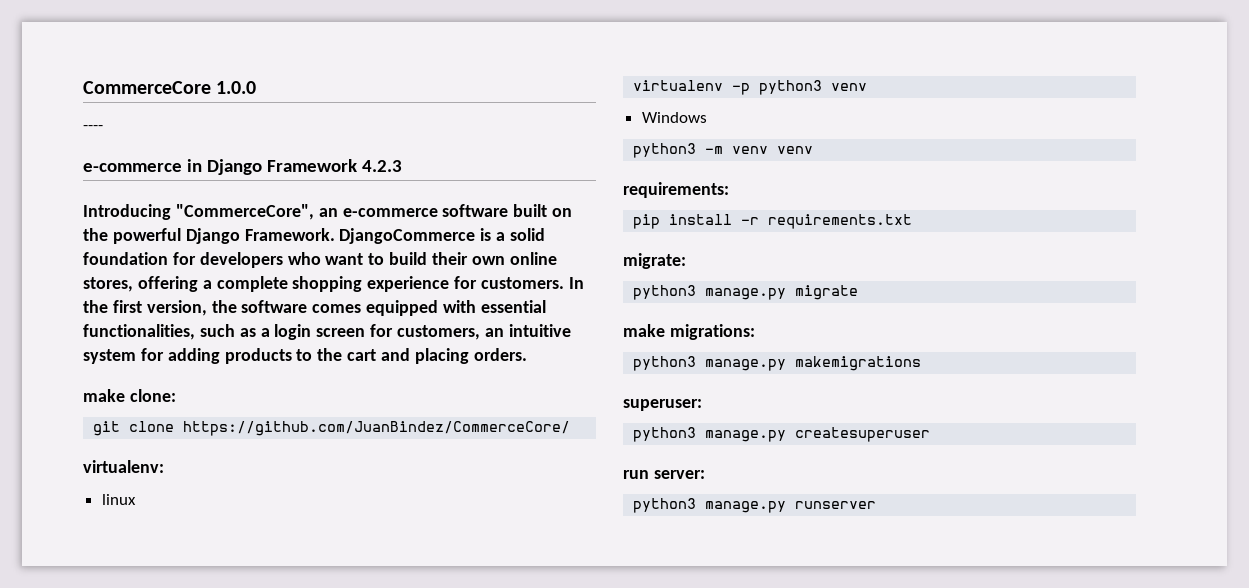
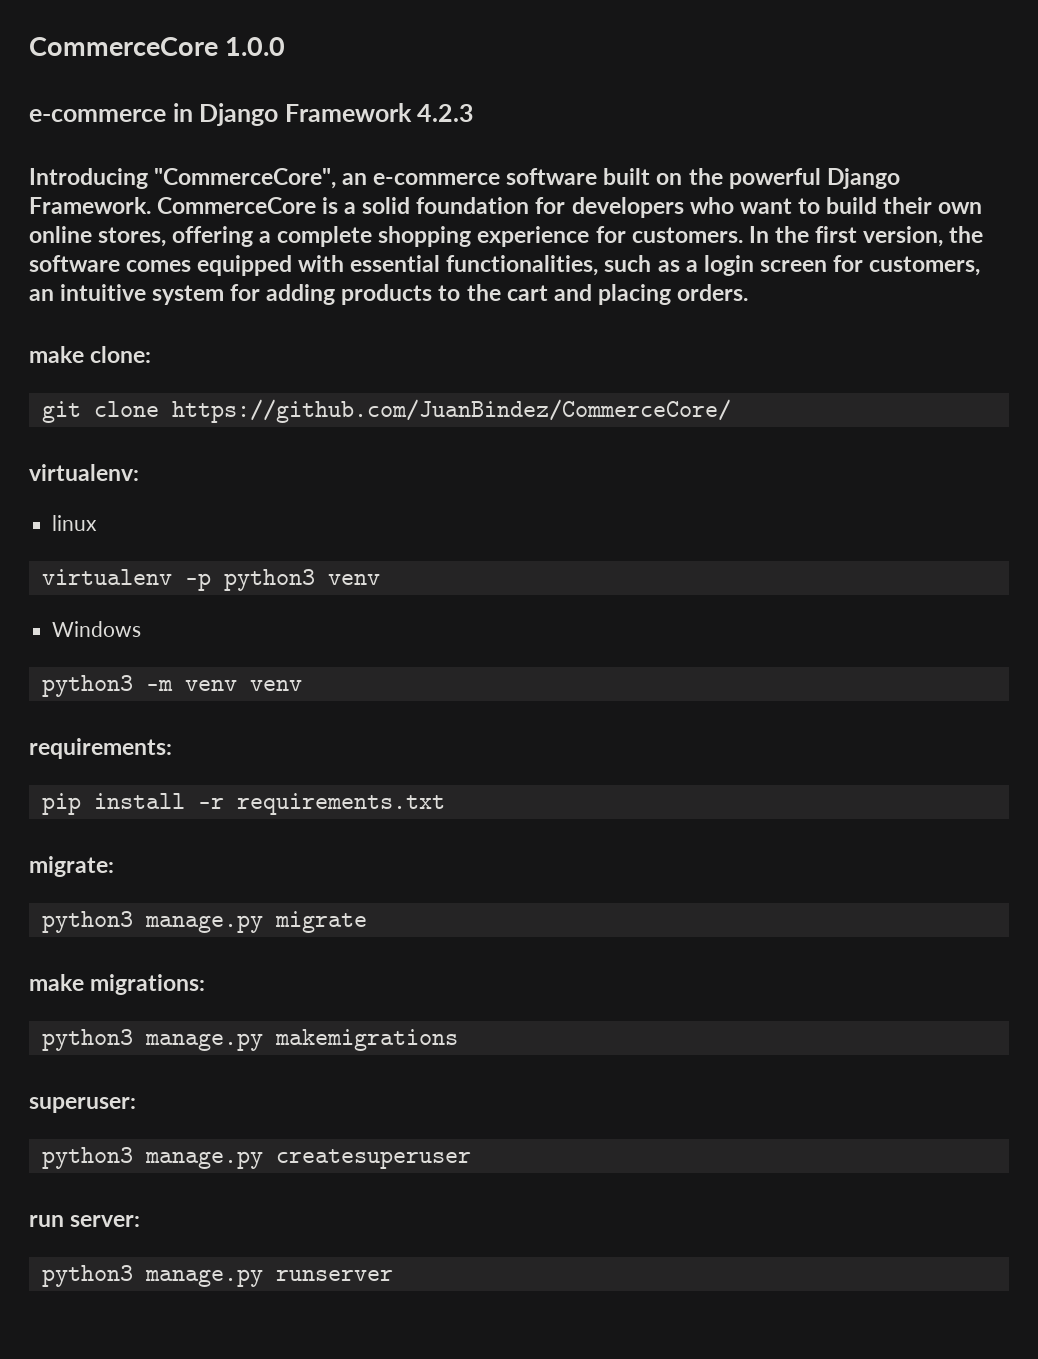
- ----
- DjangoCommerce is a solid foundation for developers who want to build their own online stores, offering a complete shopping experience for customers.
+ CommerceCore is a solid foundation for developers who want to build their own online stores, offering a complete shopping experience for customers.

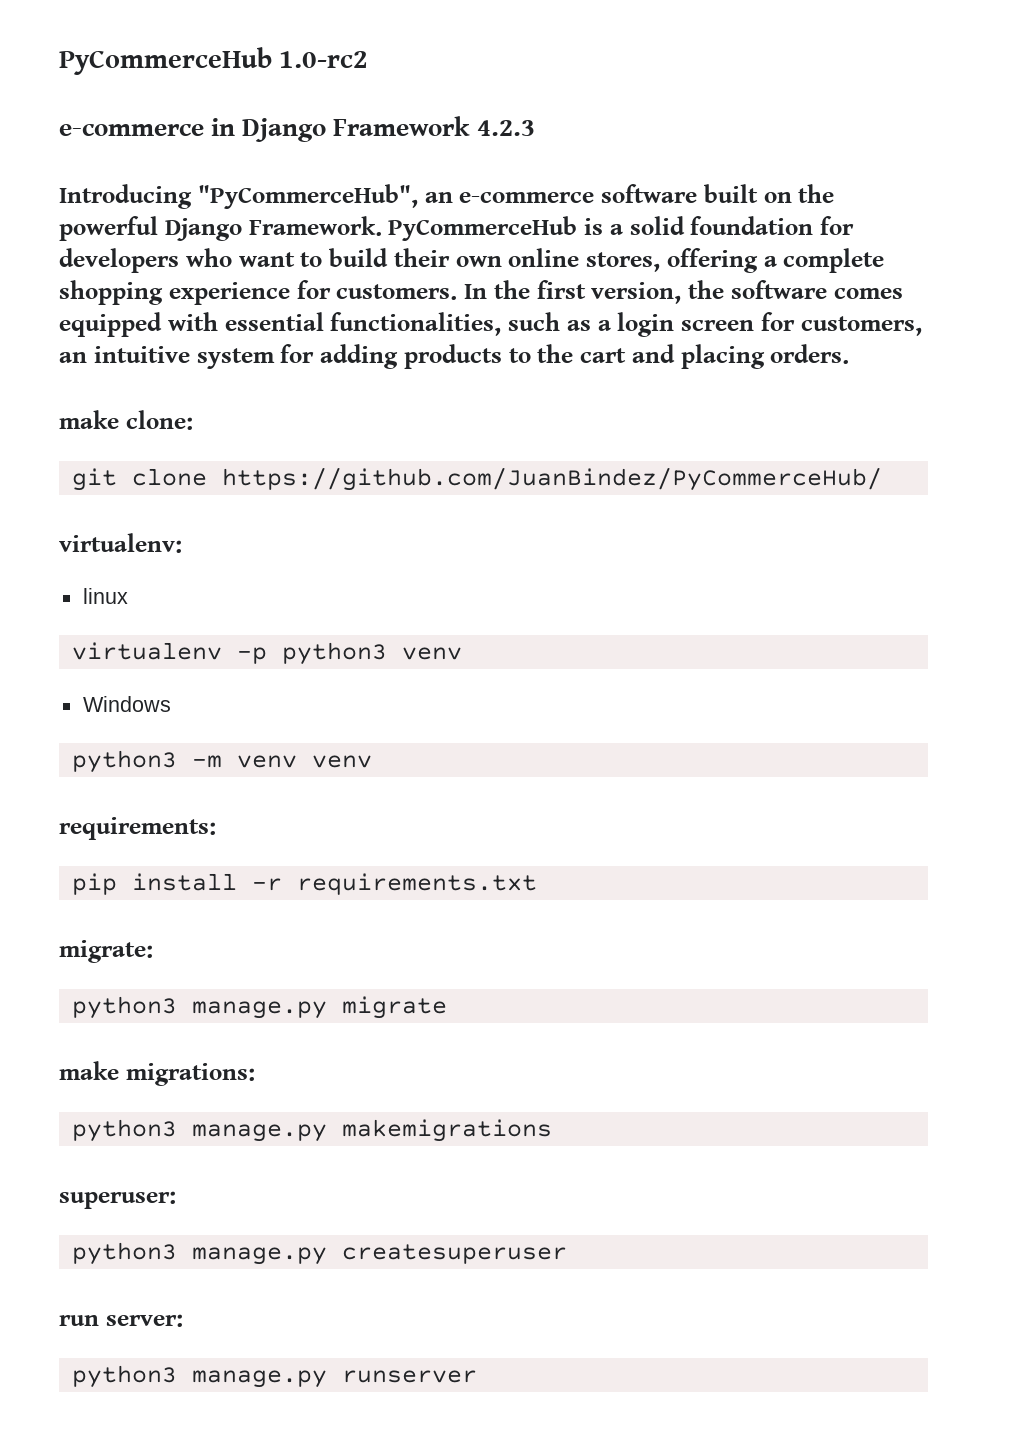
- CommerceCore 1.0.0
+ PyCommerceHub 1.0-rc2
- Introducing "CommerceCore", an e-commerce software built on the powerful Django Framework.
+ Introducing "PyCommerceHub", an e-commerce software built on the powerful Django Framework.
- CommerceCore is a solid foundation for developers who want to build their own online stores, offering a complete shopping experience for customers.
+ PyCommerceHub is a solid foundation for developers who want to build their own online stores, offering a complete shopping experience for customers.
- git clone https://github.com/JuanBindez/CommerceCore/
+ git clone https://github.com/JuanBindez/PyCommerceHub/

